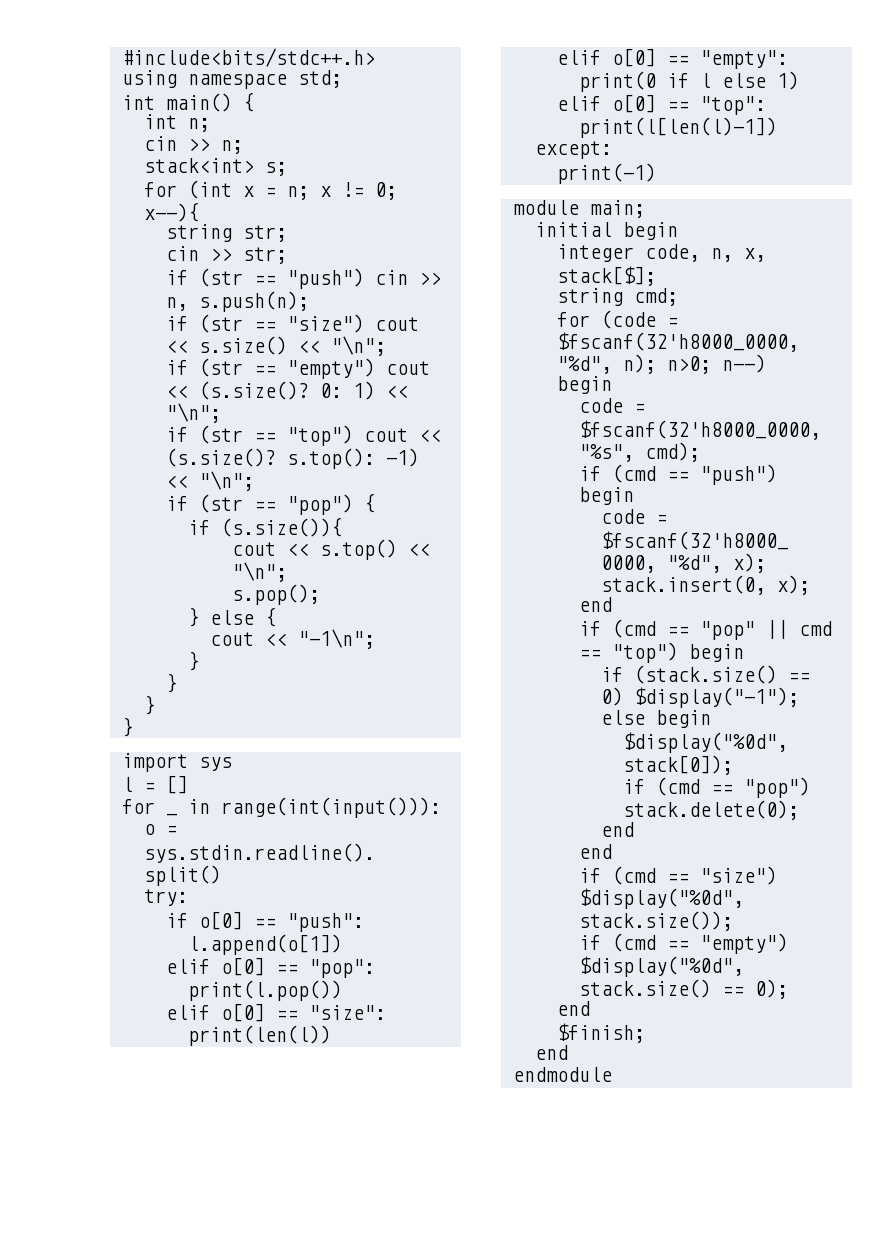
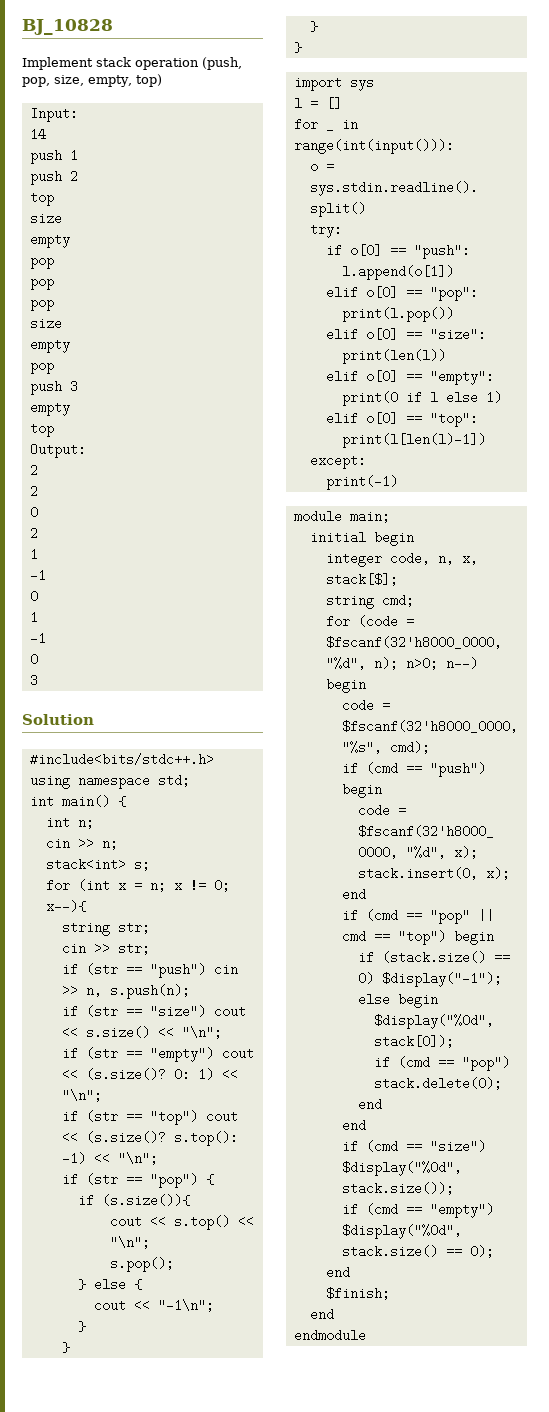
+ BJ_10828
+ Implement stack operation (push, pop, size, empty, top)
+ Input:
+ 14
+ push 1
+ push 2
+ top
+ size
+ empty
+ pop
+ pop
+ pop
+ size
+ empty
+ pop
+ push 3
+ empty
+ top
+ Output:
+ 2
+ 2
+ 0
+ 2
+ 1
+ -1
+ 0
+ 1
+ -1
+ 0
+ 3
+ Solution

